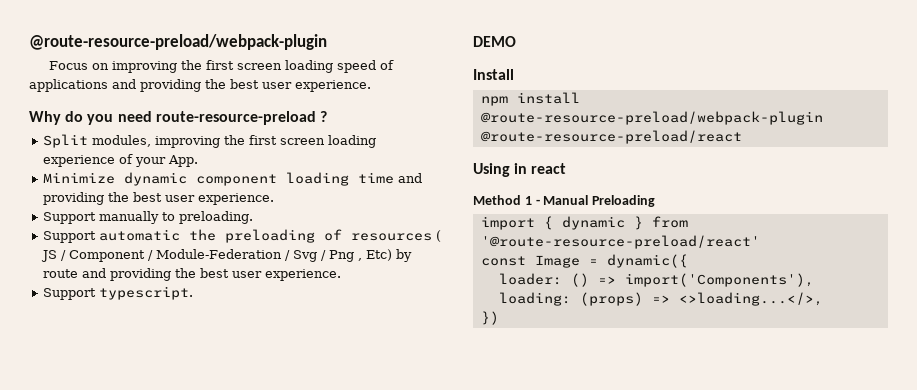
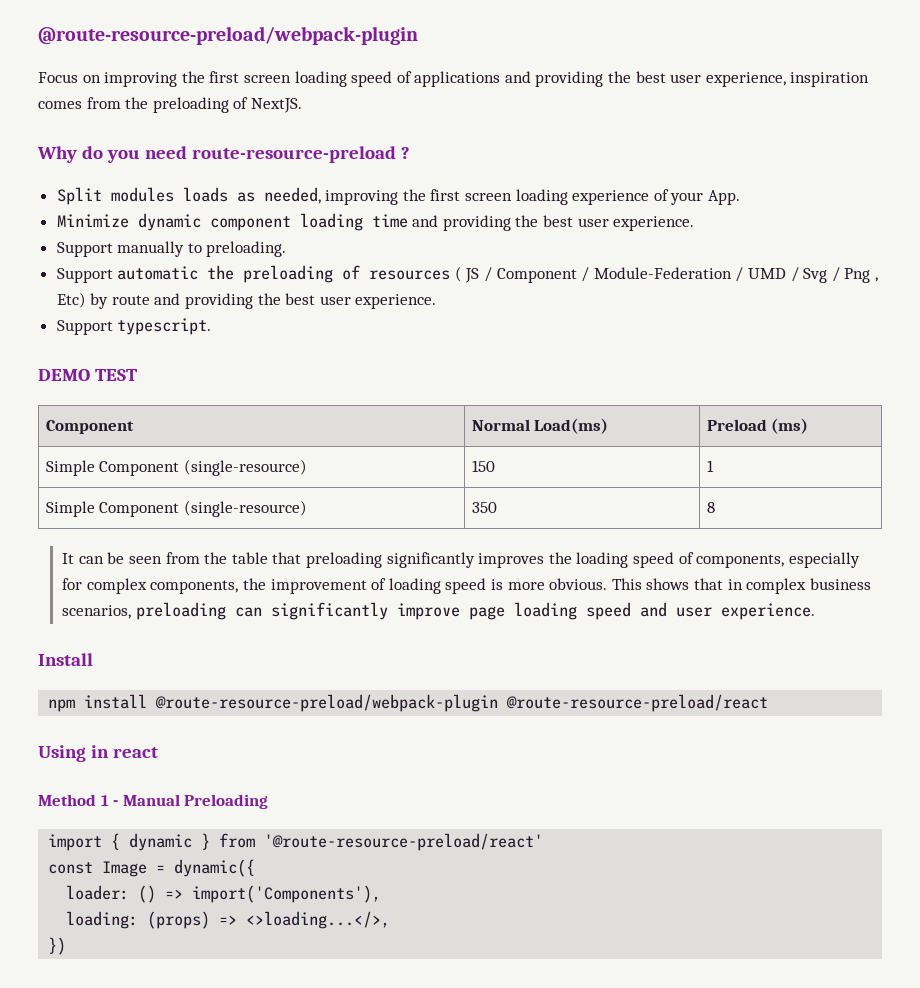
- Focus on improving the first screen loading speed of applications and providing the best user experience.
+ Focus on improving the first screen loading speed of applications and providing the best user experience, inspiration comes from the preloading of NextJS.
- Split modules, improving the first screen loading experience of your App.
+ Split modules loads as needed, improving the first screen loading experience of your App.
- Support automatic the preloading of resources ( JS / Component / Module-Federation / Svg / Png , Etc) by route and providing the best user experience.
+ Support automatic the preloading of resources ( JS / Component / Module-Federation / UMD / Svg / Png , Etc) by route and providing the best user experience.
- DEMO
+ DEMO TEST
+ Component | Normal Load(ms) | Preload (ms)
+ Simple Component (single-resource) | 150 | 1
+ Simple Component (single-resource) | 350 | 8
+ It can be seen from the table that preloading significantly improves the loading speed of components, especially for complex components, the improvement of loading speed is more obvious. This shows that in complex business scenarios, preloading can significantly improve page loading speed and user experience.

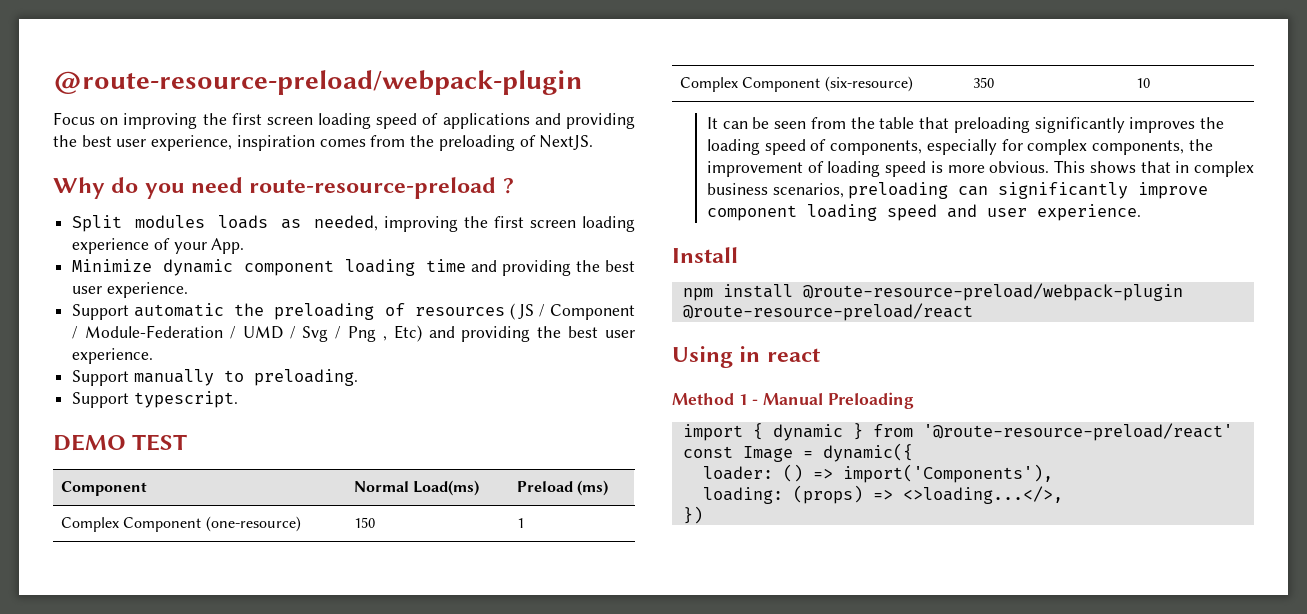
- Support manually to preloading.
- Support automatic the preloading of resources ( JS / Component / Module-Federation / UMD / Svg / Png , Etc) by route and providing the best user experience.
+ Support automatic the preloading of resources ( JS / Component / Module-Federation / UMD / Svg / Png , Etc) and providing the best user experience.
+ Support manually to preloading.
- Simple Component (single-resource) | 150 | 1
+ Complex Component (one-resource) | 150 | 1
- Simple Component (single-resource) | 350 | 8
+ Complex Component (six-resource) | 350 | 10
- This shows that in complex business scenarios, preloading can significantly improve page loading speed and user experience.
+ This shows that in complex business scenarios, preloading can significantly improve component loading speed and user experience.

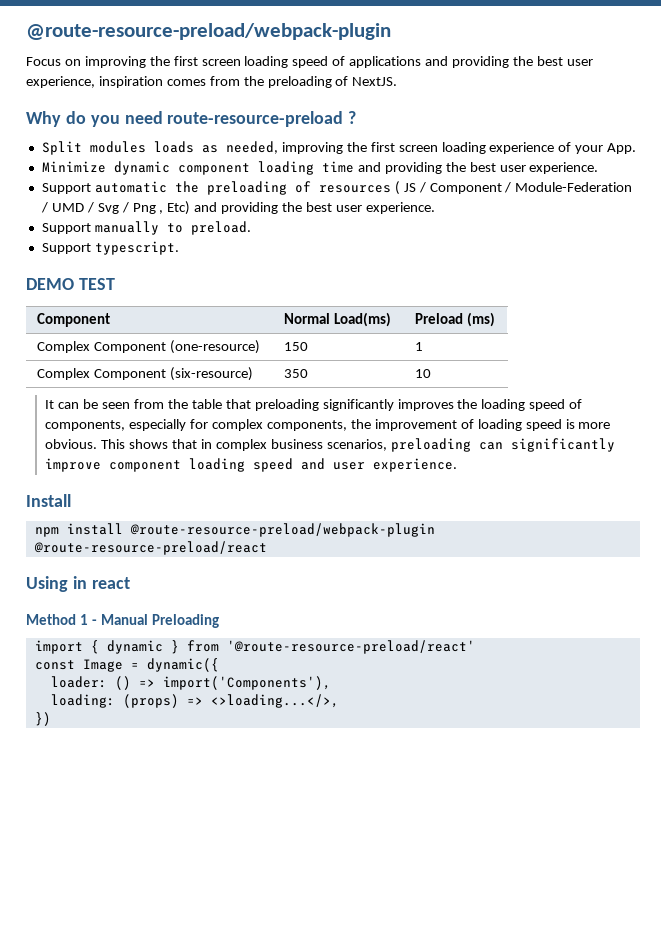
- Support manually to preloading.
+ Support manually to preload.

